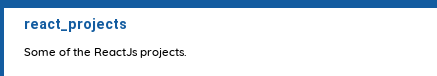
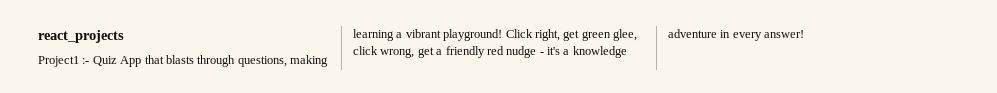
- Some of the ReactJs projects.
+ Project1 :- Quiz App that blasts through questions, making learning a vibrant playground! Click right, get green glee, click wrong, get a friendly red nudge - it's a knowledge adventure in every answer!

